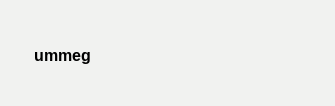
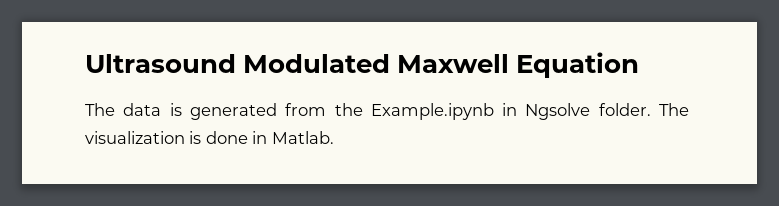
- ummeg
+ Ultrasound Modulated Maxwell Equation
+ The data is generated from the Example.ipynb in Ngsolve folder. The visualization is done in Matlab.

